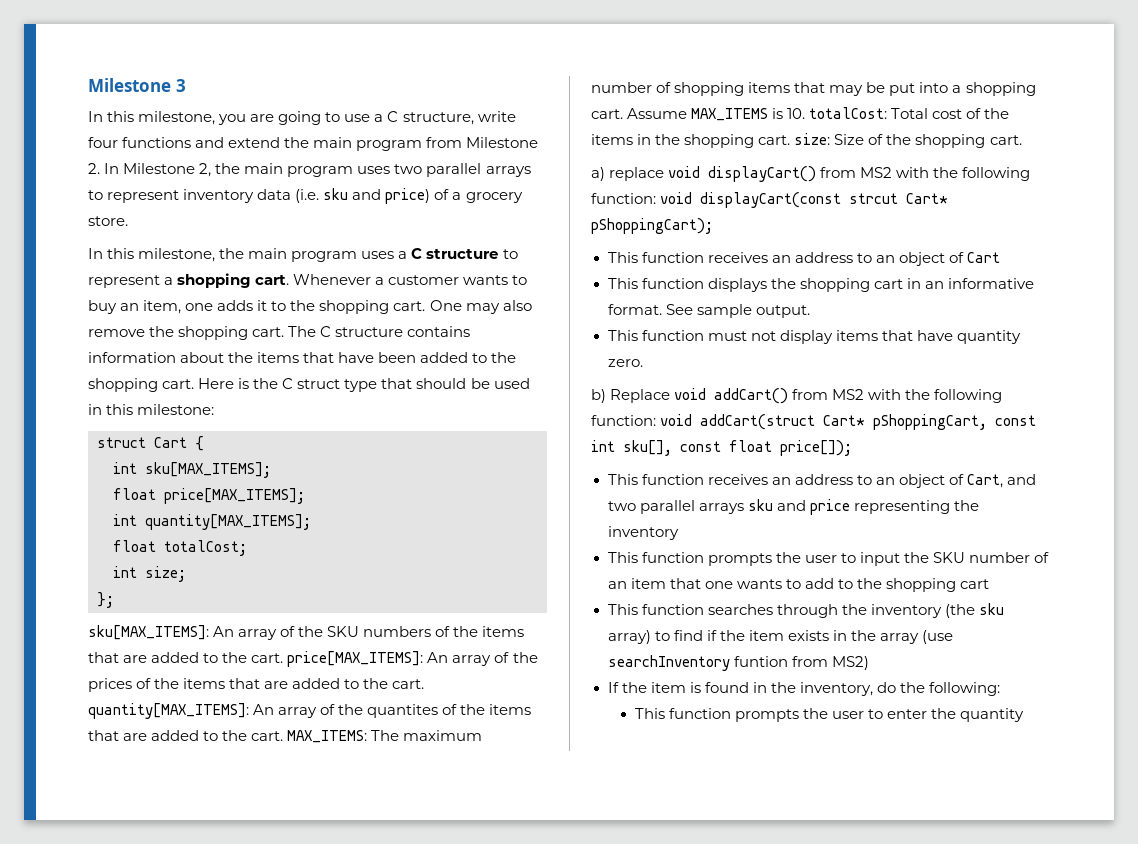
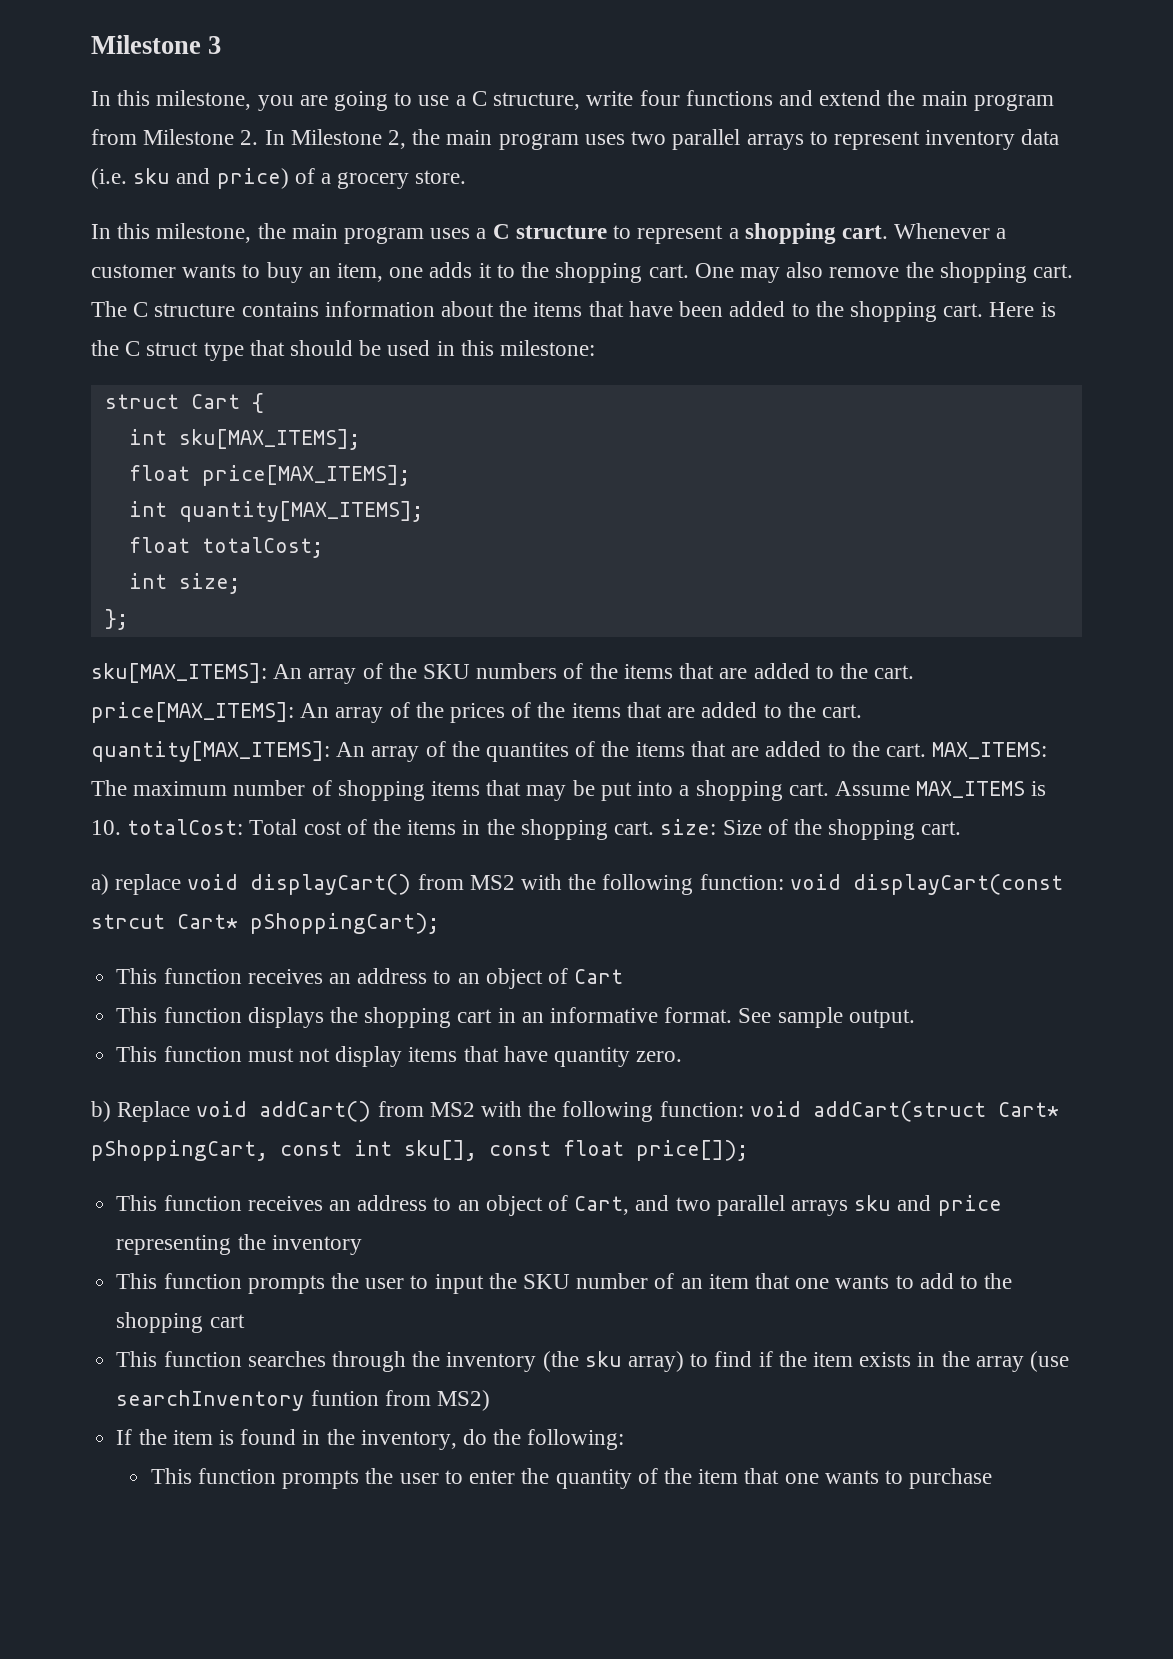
- This function prompts the user to enter the quantity
+ This function prompts the user to enter the quantity of the item that one wants to purchase

